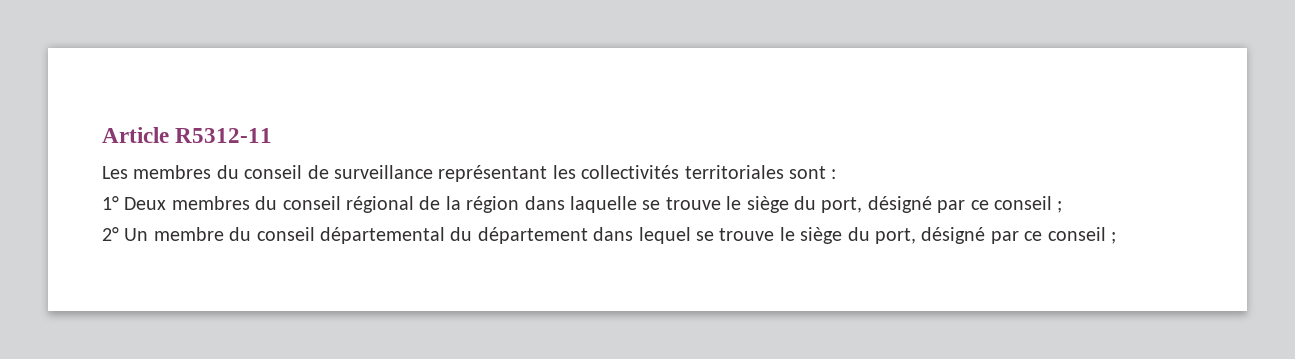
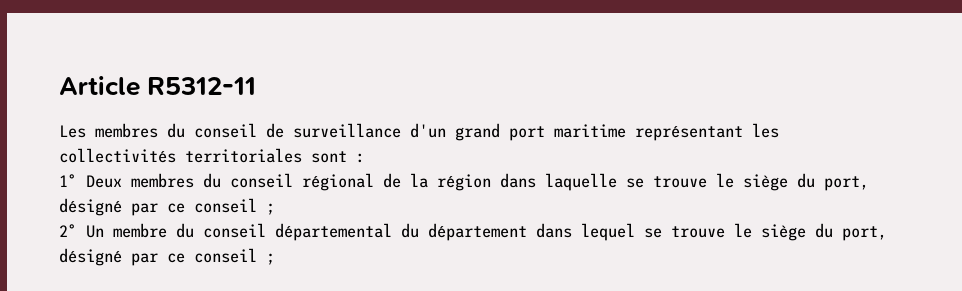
- Les membres du conseil de surveillance représentant les collectivités territoriales sont :
+ Les membres du conseil de surveillance d'un grand port maritime représentant les collectivités territoriales sont :

